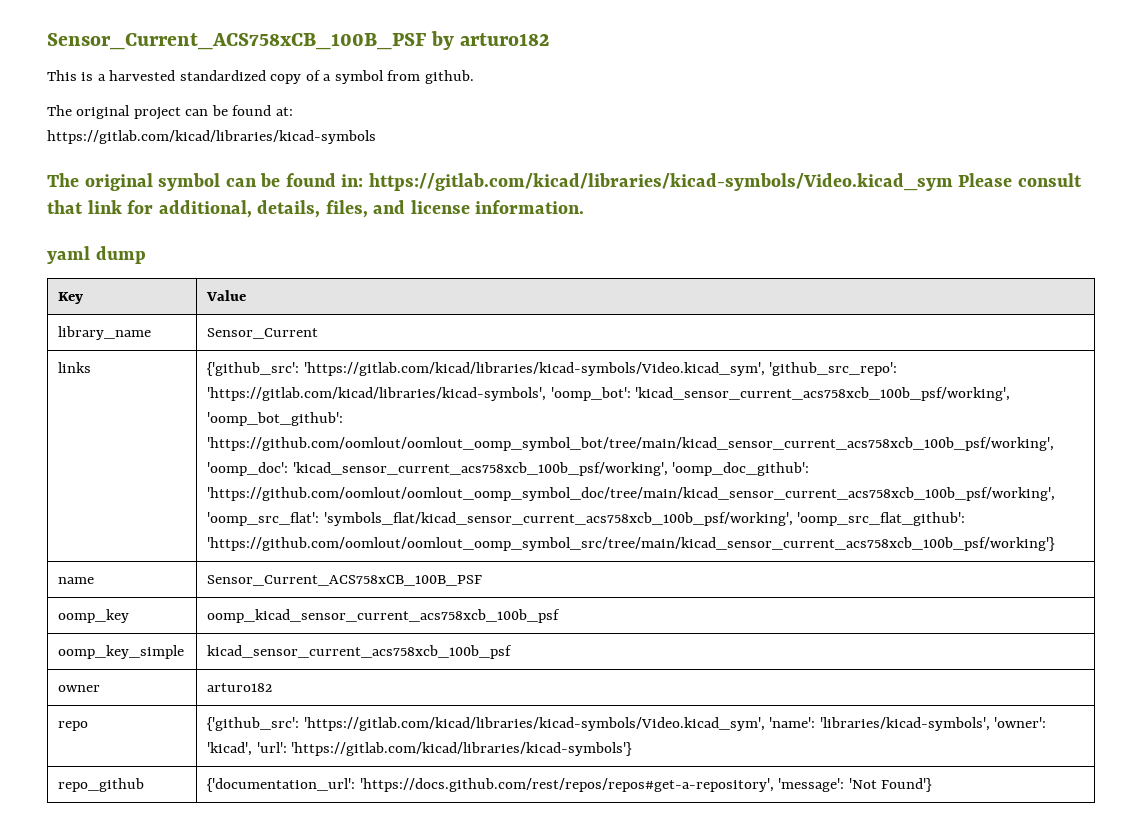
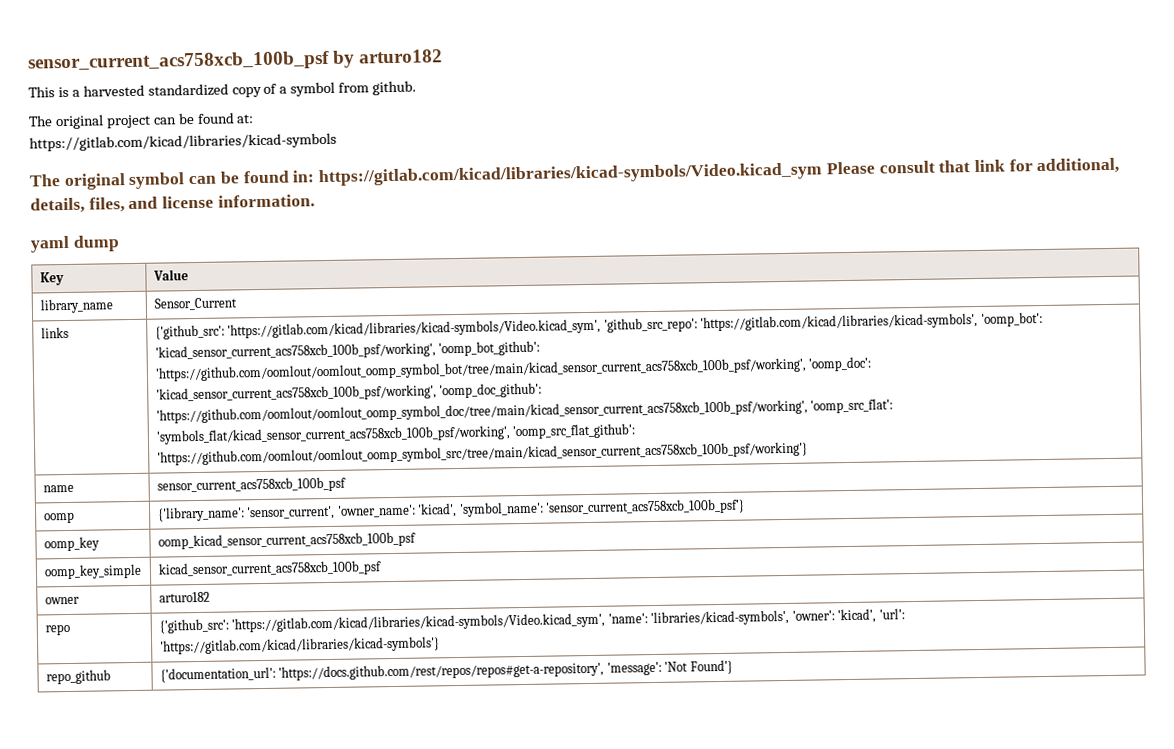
- Sensor_Current_ACS758xCB_100B_PSF by arturo182
+ sensor_current_acs758xcb_100b_psf by arturo182
- name | Sensor_Current_ACS758xCB_100B_PSF
+ name | sensor_current_acs758xcb_100b_psf
+ oomp | {'library_name': 'sensor_current', 'owner_name': 'kicad', 'symbol_name': 'sensor_current_acs758xcb_100b_psf'}

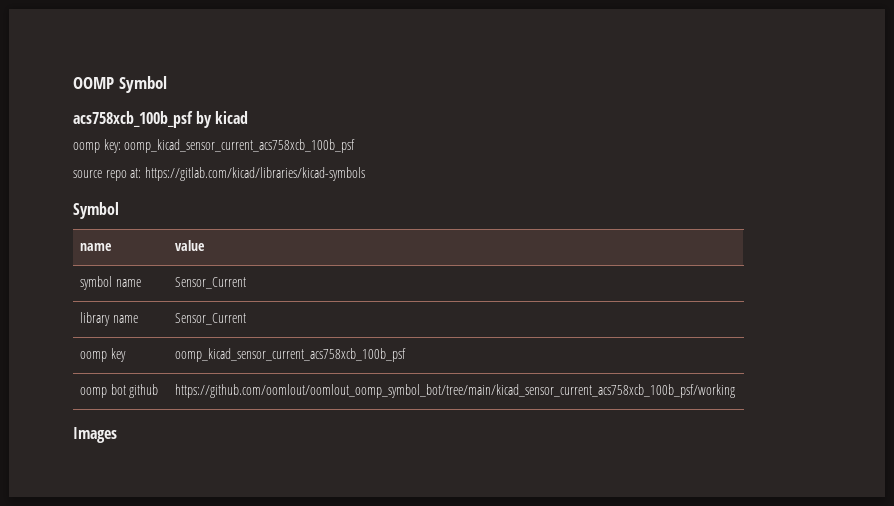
- sensor_current_acs758xcb_100b_psf by arturo182
- This is a harvested standardized copy of a symbol from github.
- The original project can be found at:
- https://gitlab.com/kicad/libraries/kicad-symbols
- The original symbol can be found in: https://gitlab.com/kicad/libraries/kicad-symbols/Video.kicad_sym Please consult that link for additional, details, files, and license information.
- yaml dump
- Key | Value
- library_name | Sensor_Current
- links | {'github_src': 'https://gitlab.com/kicad/libraries/kicad-symbols/Video.kicad_sym', 'github_src_repo': 'https://gitlab.com/kicad/libraries/kicad-symbols', 'oomp_bot': 'kicad_sensor_current_acs758xcb_100b_psf/working', 'oomp_bot_github': 'https://github.com/oomlout/oomlout_oomp_symbol_bot/tree/main/kicad_sensor_current_acs758xcb_100b_psf/working', 'oomp_doc': 'kicad_sensor_current_acs758xcb_100b_psf/working', 'oomp_doc_github': 'https://github.com/oomlout/oomlout_oomp_symbol_doc/tree/main/kicad_sensor_current_acs758xcb_100b_psf/working', 'oomp_src_flat': 'symbols_flat/kicad_sensor_current_acs758xcb_100b_psf/working', 'oomp_src_flat_github': 'https://github.com/oomlout/oomlout_oomp_symbol_src/tree/main/kicad_sensor_current_acs758xcb_100b_psf/working'}
- name | sensor_current_acs758xcb_100b_psf
- oomp | {'library_name': 'sensor_current', 'owner_name': 'kicad', 'symbol_name': 'sensor_current_acs758xcb_100b_psf'}
- oomp_key | oomp_kicad_sensor_current_acs758xcb_100b_psf
- oomp_key_simple | kicad_sensor_current_acs758xcb_100b_psf
- owner | arturo182
- repo | {'github_src': 'https://gitlab.com/kicad/libraries/kicad-symbols/Video.kicad_sym', 'name': 'libraries/kicad-symbols', 'owner': 'kicad', 'url': 'https://gitlab.com/kicad/libraries/kicad-symbols'}
- repo_github | {'documentation_url': 'https://docs.github.com/rest/repos/repos#get-a-repository', 'message': 'Not Found'}
+ OOMP Symbol
+ acs758xcb_100b_psf by kicad
+ oomp key: oomp_kicad_sensor_current_acs758xcb_100b_psf
+ source repo at: https://gitlab.com/kicad/libraries/kicad-symbols
+ Symbol
+ name | value
+ symbol name | Sensor_Current
+ library name | Sensor_Current
+ oomp key | oomp_kicad_sensor_current_acs758xcb_100b_psf
+ oomp bot github | https://github.com/oomlout/oomlout_oomp_symbol_bot/tree/main/kicad_sensor_current_acs758xcb_100b_psf/working
+ Images

